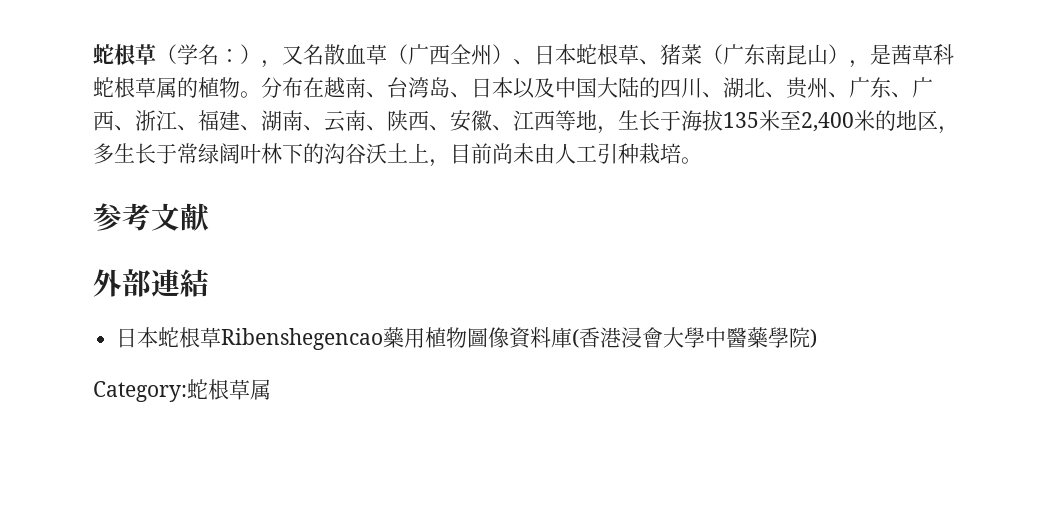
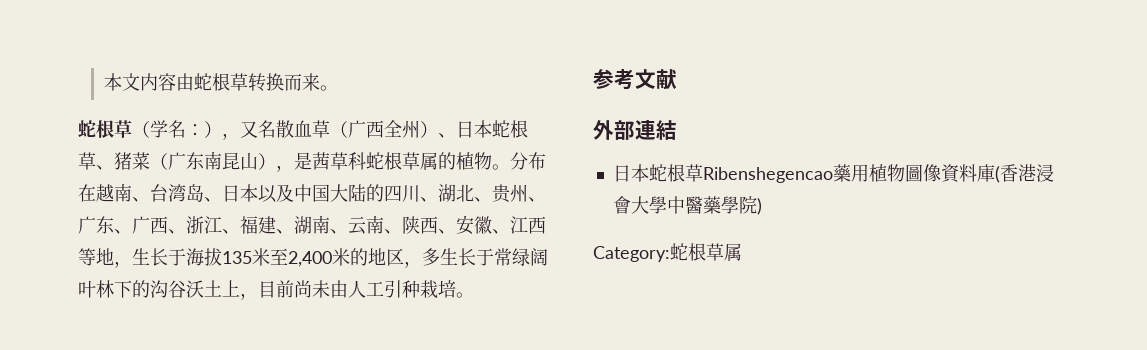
+ 本文内容由蛇根草转换而来。

